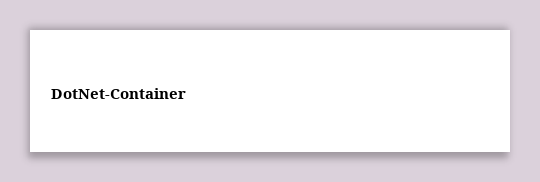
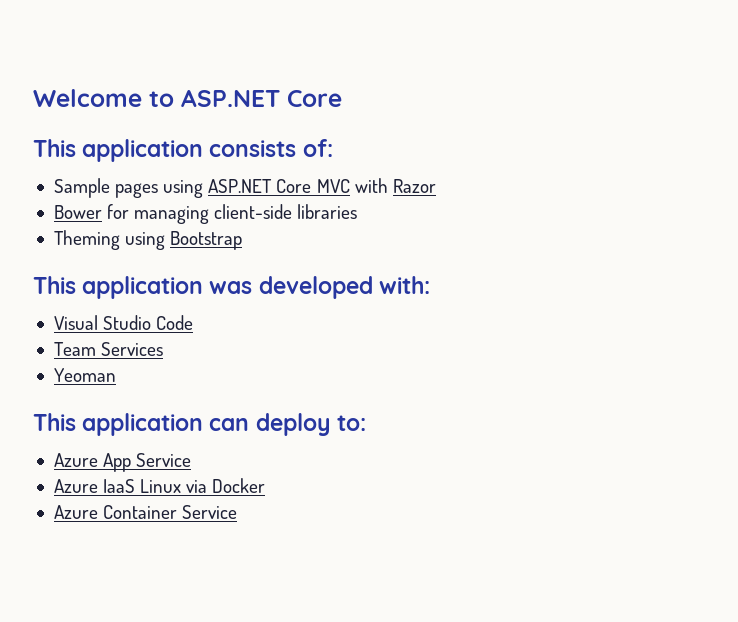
- DotNet-Container
+ Welcome to ASP.NET Core
+ This application consists of:
+ Sample pages using ASP.NET Core MVC with Razor
+ Bower for managing client-side libraries
+ Theming using Bootstrap
+ This application was developed with:
+ Visual Studio Code
+ Team Services
+ Yeoman
+ This application can deploy to:
+ Azure App Service
+ Azure IaaS Linux via Docker
+ Azure Container Service

